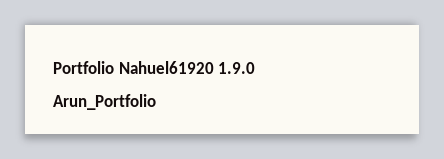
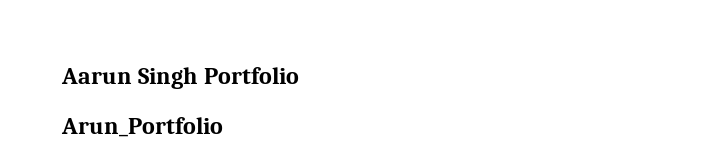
- Portfolio Nahuel61920 1.9.0
+ Aarun Singh Portfolio

